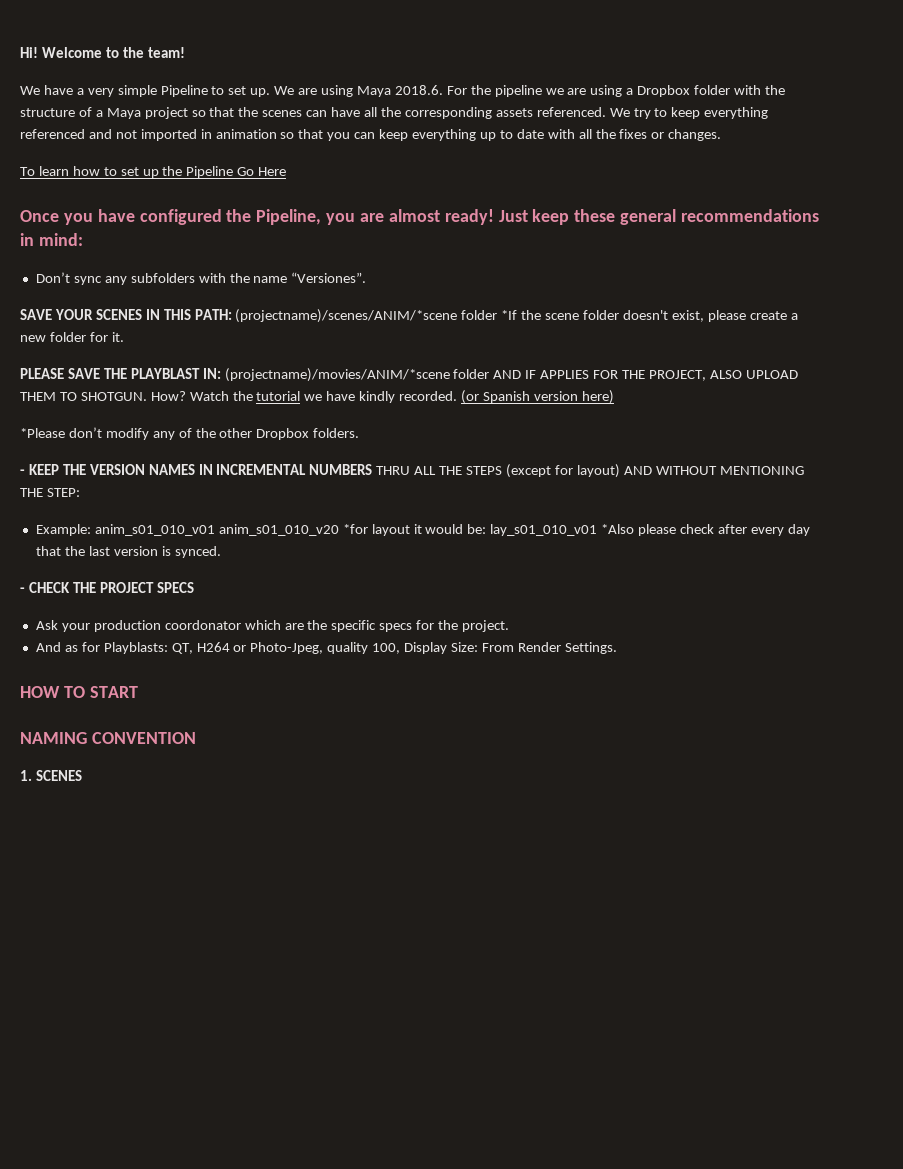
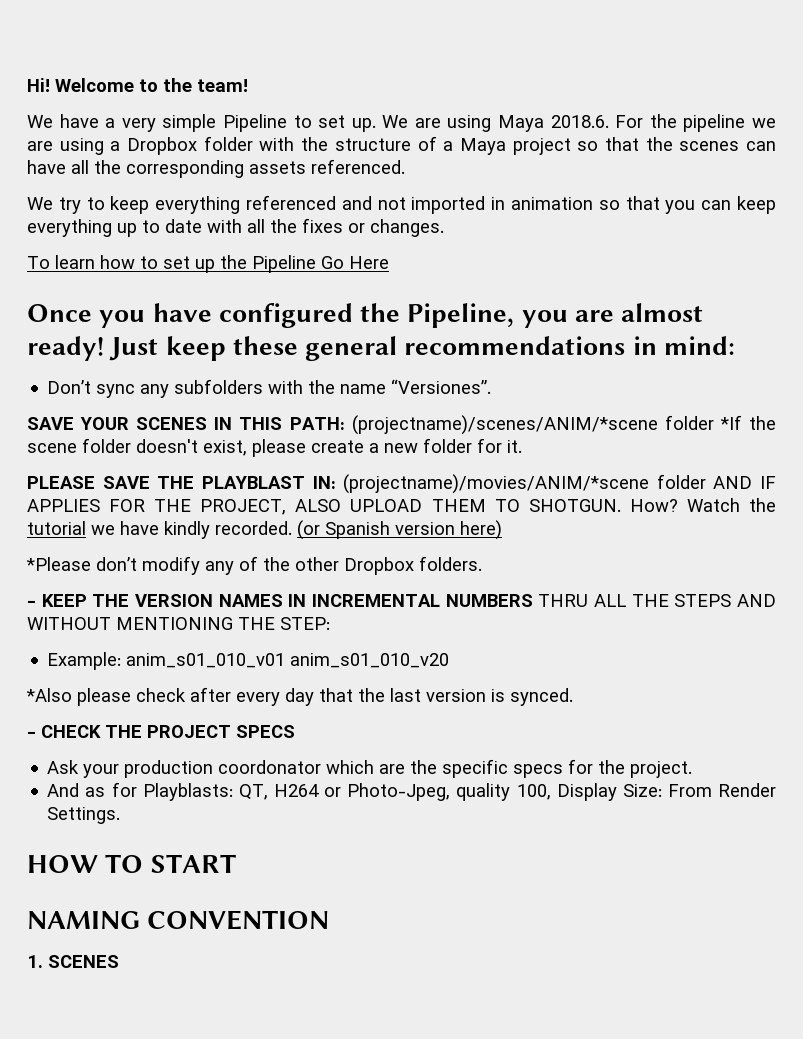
- We are using Maya 2018.6. For the pipeline we are using a Dropbox folder with the structure of a Maya project so that the scenes can have all the corresponding assets referenced. We try to keep everything referenced and not imported in animation so that you can keep everything up to date with all the fixes or changes.
+ We are using Maya 2018.6. For the pipeline we are using a Dropbox folder with the structure of a Maya project so that the scenes can have all the corresponding assets referenced.
+ We try to keep everything referenced and not imported in animation so that you can keep everything up to date with all the fixes or changes.
- - KEEP THE VERSION NAMES IN INCREMENTAL NUMBERS THRU ALL THE STEPS (except for layout) AND WITHOUT MENTIONING THE STEP:
+ - KEEP THE VERSION NAMES IN INCREMENTAL NUMBERS THRU ALL THE STEPS AND WITHOUT MENTIONING THE STEP:
- Example: anim_s01_010_v01 anim_s01_010_v20 *for layout it would be: lay_s01_010_v01 *Also please check after every day that the last version is synced.
+ Example: anim_s01_010_v01 anim_s01_010_v20
+ *Also please check after every day that the last version is synced.

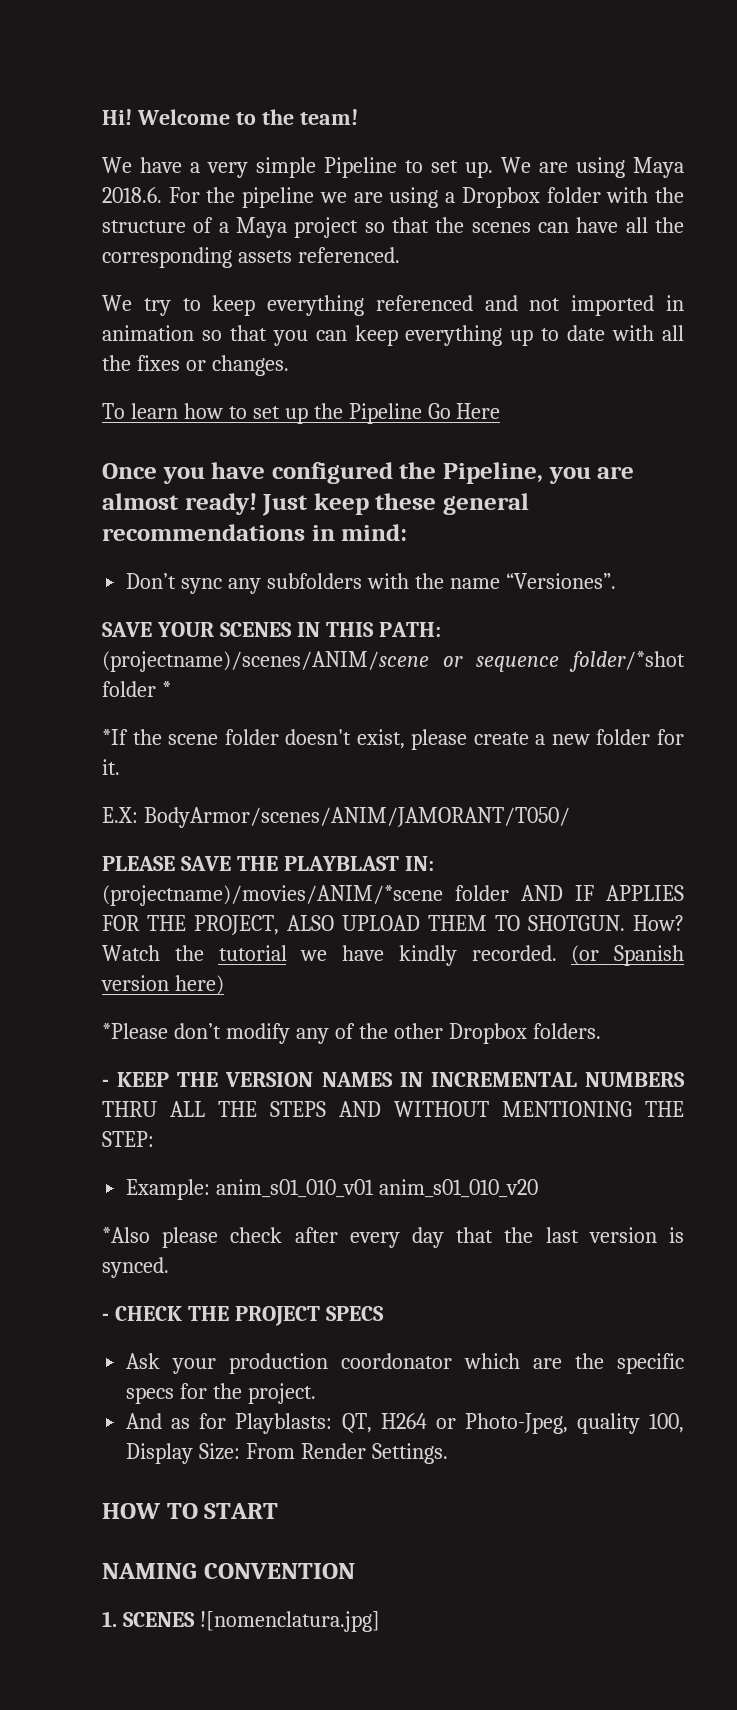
- SAVE YOUR SCENES IN THIS PATH: (projectname)/scenes/ANIM/*scene folder *If the scene folder doesn't exist, please create a new folder for it.
+ SAVE YOUR SCENES IN THIS PATH: (projectname)/scenes/ANIM/scene or sequence folder/*shot folder *
+ *If the scene folder doesn't exist, please create a new folder for it.
+ E.X: BodyArmor/scenes/ANIM/JAMORANT/T050/
- 1. SCENES
+ 1. SCENES ![nomenclatura.jpg]

